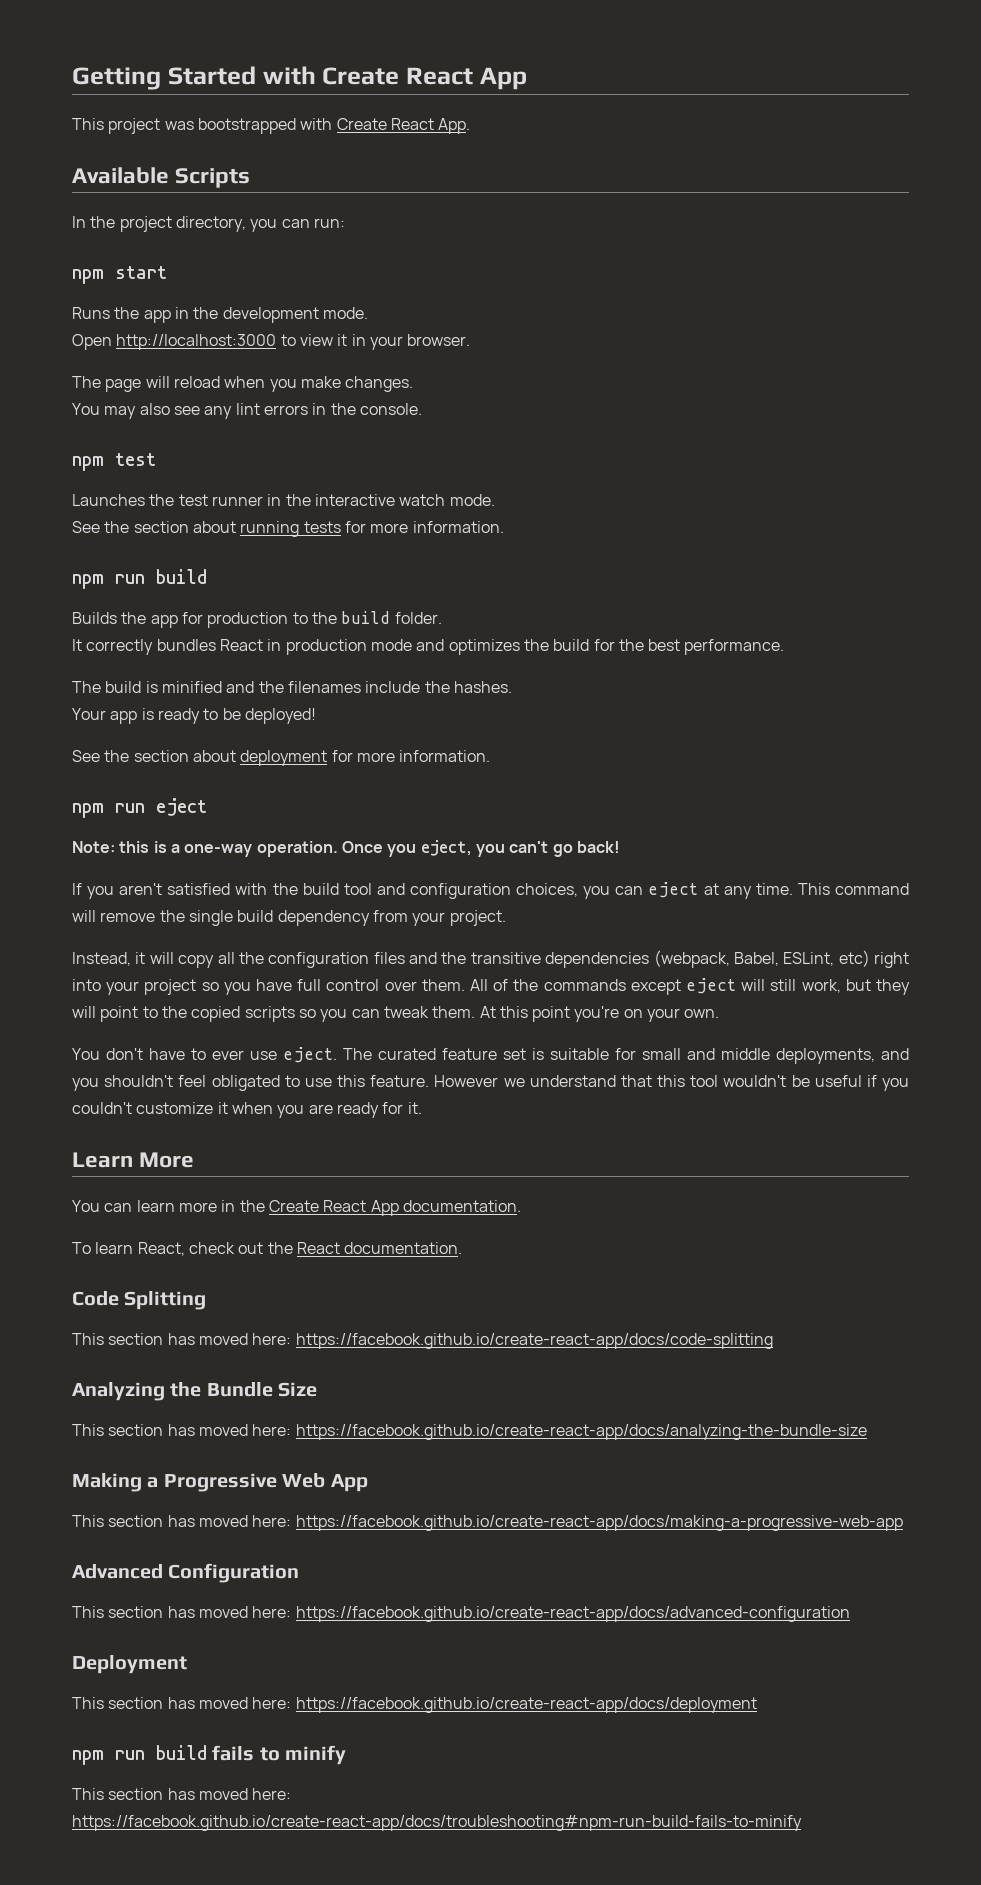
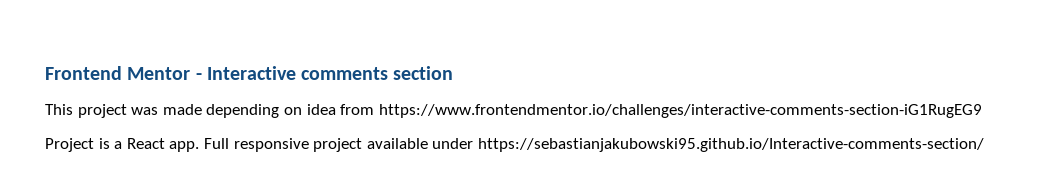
- Getting Started with Create React App
- This project was bootstrapped with Create React App.
- Available Scripts
- In the project directory, you can run:
- npm start
- Runs the app in the development mode.
- Open http://localhost:3000 to view it in your browser.
- The page will reload when you make changes.
- You may also see any lint errors in the console.
- npm test
- Launches the test runner in the interactive watch mode.
- See the section about running tests for more information.
- npm run build
- Builds the app for production to the build folder.
- It correctly bundles React in production mode and optimizes the build for the best performance.
- The build is minified and the filenames include the hashes.
- Your app is ready to be deployed!
- See the section about deployment for more information.
- npm run eject
- Note: this is a one-way operation. Once you eject, you can't go back!
- If you aren't satisfied with the build tool and configuration choices, you can eject at any time. This command will remove the single build dependency from your project.
- Instead, it will copy all the configuration files and the transitive dependencies (webpack, Babel, ESLint, etc) right into your project so you have full control over them. All of the commands except eject will still work, but they will point to the copied scripts so you can tweak them. At this point you're on your own.
- You don't have to ever use eject. The curated feature set is suitable for small and middle deployments, and you shouldn't feel obligated to use this feature. However we understand that this tool wouldn't be useful if you couldn't customize it when you are ready for it.
- Learn More
- You can learn more in the Create React App documentation.
- To learn React, check out the React documentation.
- Code Splitting
- This section has moved here: https://facebook.github.io/create-react-app/docs/code-splitting
- Analyzing the Bundle Size
- This section has moved here: https://facebook.github.io/create-react-app/docs/analyzing-the-bundle-size
- Making a Progressive Web App
- This section has moved here: https://facebook.github.io/create-react-app/docs/making-a-progressive-web-app
- Advanced Configuration
- This section has moved here: https://facebook.github.io/create-react-app/docs/advanced-configuration
- Deployment
- This section has moved here: https://facebook.github.io/create-react-app/docs/deployment
- npm run build fails to minify
- This section has moved here: https://facebook.github.io/create-react-app/docs/troubleshooting#npm-run-build-fails-to-minify
+ Frontend Mentor - Interactive comments section
+ This project was made depending on idea from https://www.frontendmentor.io/challenges/interactive-comments-section-iG1RugEG9
+ Project is a React app. Full responsive project available under https://sebastianjakubowski95.github.io/Interactive-comments-section/

